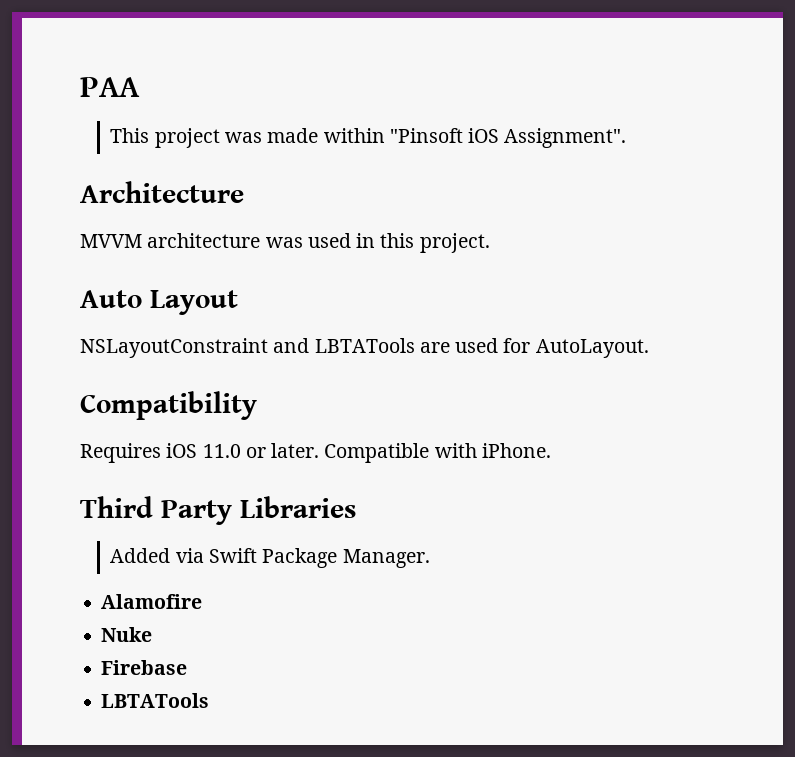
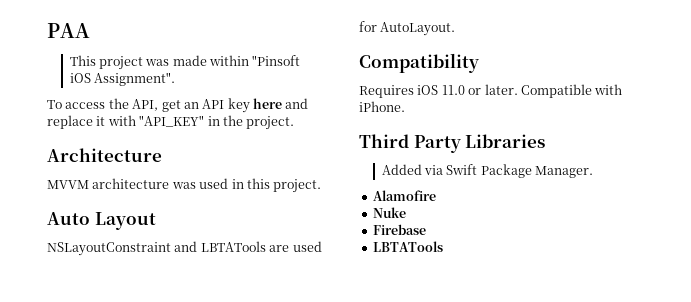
+ To access the API, get an API key here and replace it with "API_KEY" in the project.

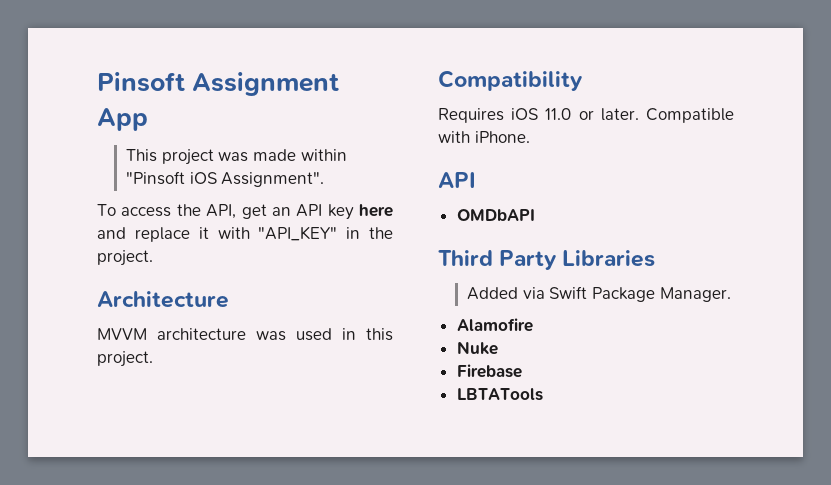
- PAA
+ Pinsoft Assignment App
- Auto Layout
- NSLayoutConstraint and LBTATools are used for AutoLayout.
  Compatible with iPhone.
+ API
+ OMDbAPI

